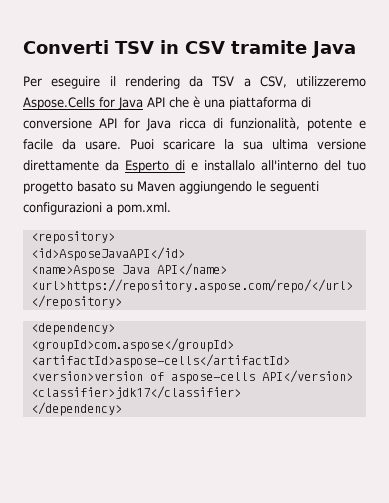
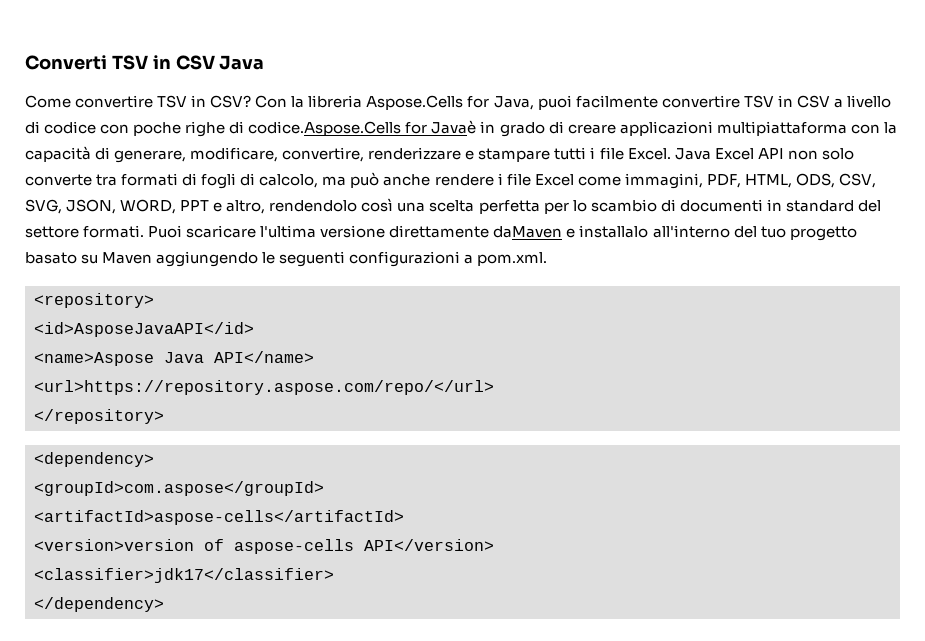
- Converti TSV in CSV tramite Java
+ Converti TSV in CSV Java
- Per eseguire il rendering da TSV a CSV, utilizzeremo Aspose.Cells for Java API che è una piattaforma di conversione API for Java ricca di funzionalità, potente e facile da usare. Puoi scaricare la sua ultima versione direttamente da Esperto di e installalo all'interno del tuo progetto basato su Maven aggiungendo le seguenti configurazioni a pom.xml.
+ Come convertire TSV in CSV? Con la libreria Aspose.Cells for Java, puoi facilmente convertire TSV in CSV a livello di codice con poche righe di codice.Aspose.Cells for Javaè in grado di creare applicazioni multipiattaforma con la capacità di generare, modificare, convertire, renderizzare e stampare tutti i file Excel. Java Excel API non solo converte tra formati di fogli di calcolo, ma può anche rendere i file Excel come immagini, PDF, HTML, ODS, CSV, SVG, JSON, WORD, PPT e altro, rendendolo così una scelta perfetta per lo scambio di documenti in standard del settore formati. Puoi scaricare l'ultima versione direttamente daMaven e installalo all'interno del tuo progetto basato su Maven aggiungendo le seguenti configurazioni a pom.xml.

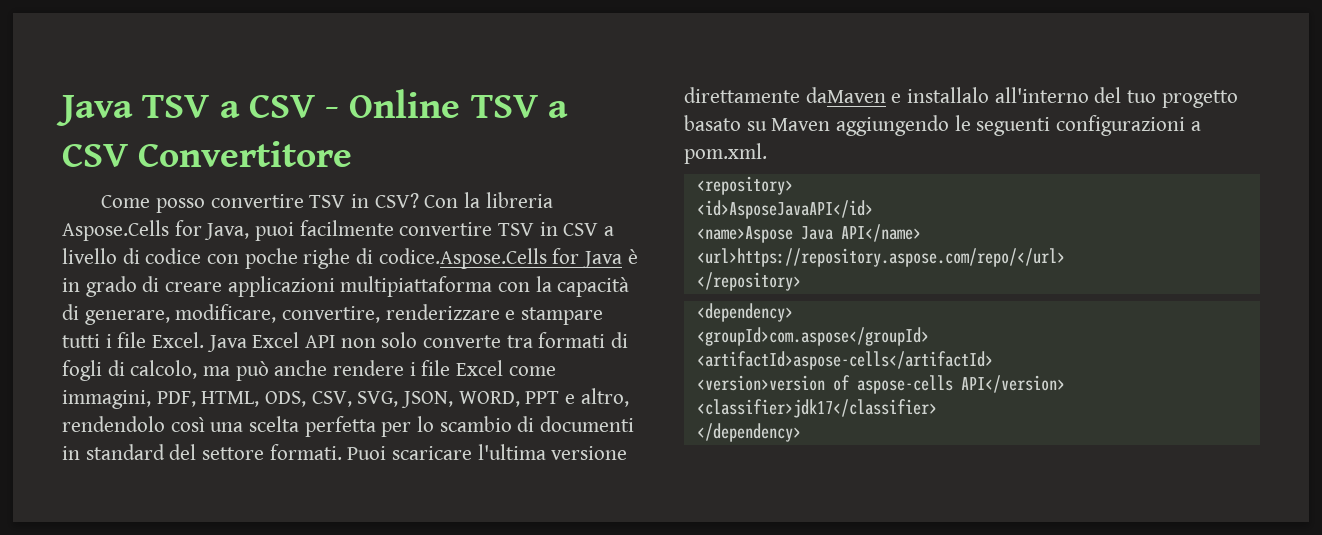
- Converti TSV in CSV Java
+ Java TSV a CSV - Online TSV a CSV Convertitore
- Come convertire TSV in CSV?
+ Come posso convertire TSV in CSV?
- Con la libreria Aspose.Cells for Java, puoi facilmente convertire TSV in CSV a livello di codice con poche righe di codice.Aspose.Cells for Javaè in grado di creare applicazioni multipiattaforma con la capacità di generare, modificare, convertire, renderizzare e stampare tutti i file Excel.
+ Con la libreria Aspose.Cells for Java, puoi facilmente convertire TSV in CSV a livello di codice con poche righe di codice.Aspose.Cells for Java è in grado di creare applicazioni multipiattaforma con la capacità di generare, modificare, convertire, renderizzare e stampare tutti i file Excel.

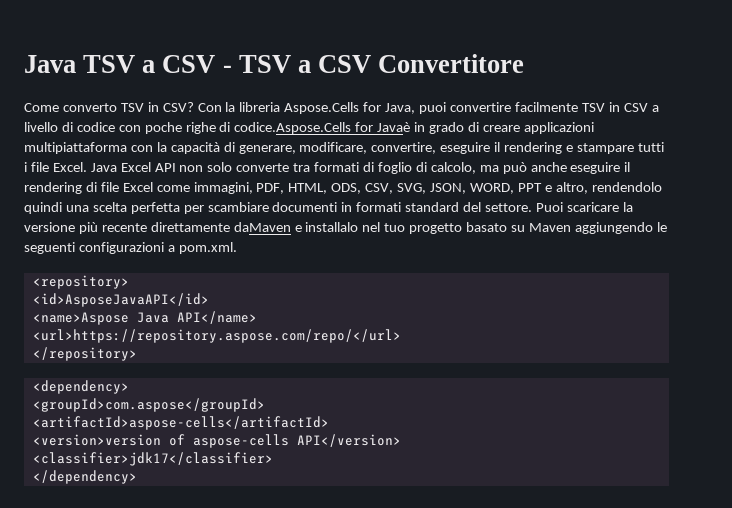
- Java TSV a CSV - Online TSV a CSV Convertitore
+ Java TSV a CSV - TSV a CSV Convertitore
- Come posso convertire TSV in CSV?
+ Come converto TSV in CSV?
- Con la libreria Aspose.Cells for Java, puoi facilmente convertire TSV in CSV a livello di codice con poche righe di codice.Aspose.Cells for Java è in grado di creare applicazioni multipiattaforma con la capacità di generare, modificare, convertire, renderizzare e stampare tutti i file Excel.
+ Con la libreria Aspose.Cells for Java, puoi convertire facilmente TSV in CSV a livello di codice con poche righe di codice.Aspose.Cells for Javaè in grado di creare applicazioni multipiattaforma con la capacità di generare, modificare, convertire, eseguire il rendering e stampare tutti i file Excel.
- Java Excel API non solo converte tra formati di fogli di calcolo, ma può anche rendere i file Excel come immagini, PDF, HTML, ODS, CSV, SVG, JSON, WORD, PPT e altro, rendendolo così una scelta perfetta per lo scambio di documenti in standard del settore formati. Puoi scaricare l'ultima versione direttamente daMaven e installalo all'interno del tuo progetto basato su Maven aggiungendo le seguenti configurazioni a pom.xml.
+ Java Excel API non solo converte tra formati di foglio di calcolo, ma può anche eseguire il rendering di file Excel come immagini, PDF, HTML, ODS, CSV, SVG, JSON, WORD, PPT e altro, rendendolo quindi una scelta perfetta per scambiare documenti in formati standard del settore. Puoi scaricare la versione più recente direttamente daMaven e installalo nel tuo progetto basato su Maven aggiungendo le seguenti configurazioni a pom.xml.

